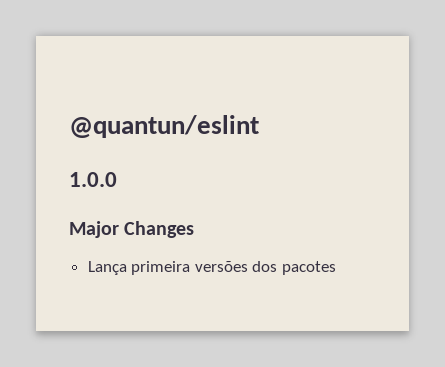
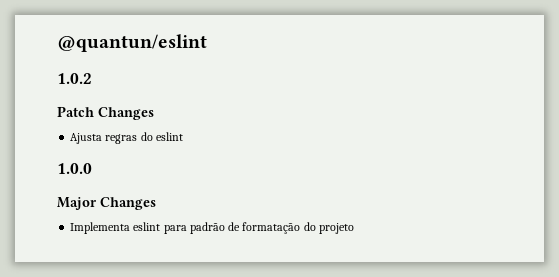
+ 1.0.2
+ Patch Changes
+ Ajusta regras do eslint
  1.0.0
  Major Changes
- Lança primeira versões dos pacotes
+ Implementa eslint para padrão de formatação do projeto

